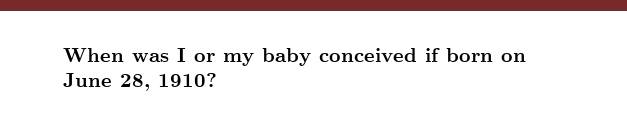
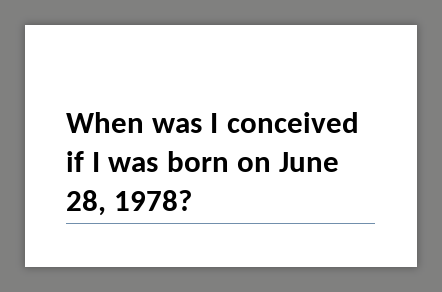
- When was I or my baby conceived if born on June 28, 1910?
+ When was I conceived if I was born on June 28, 1978?

